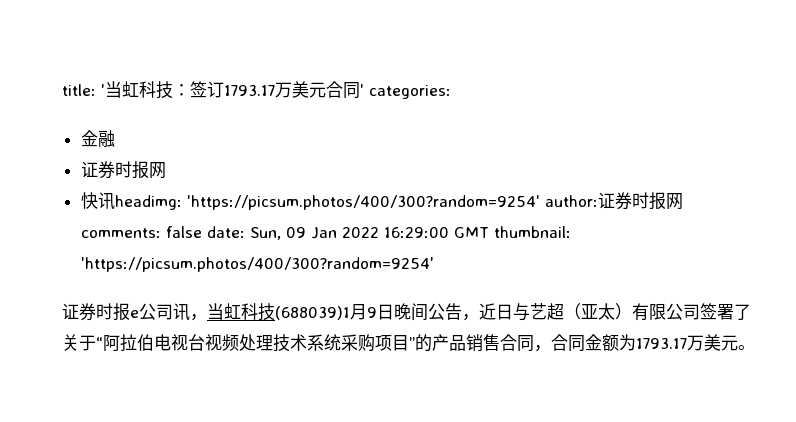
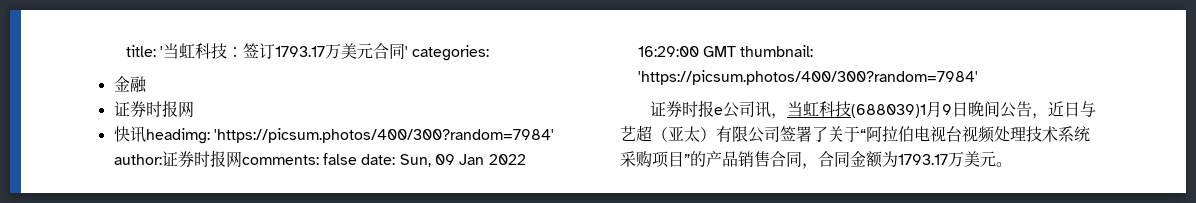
- 快讯headimg: 'https://picsum.photos/400/300?random=9254' author:证券时报网comments: false date: Sun, 09 Jan 2022 16:29:00 GMT thumbnail: 'https://picsum.photos/400/300?random=9254'
+ 快讯headimg: 'https://picsum.photos/400/300?random=7984' author:证券时报网comments: false date: Sun, 09 Jan 2022 16:29:00 GMT thumbnail: 'https://picsum.photos/400/300?random=7984'

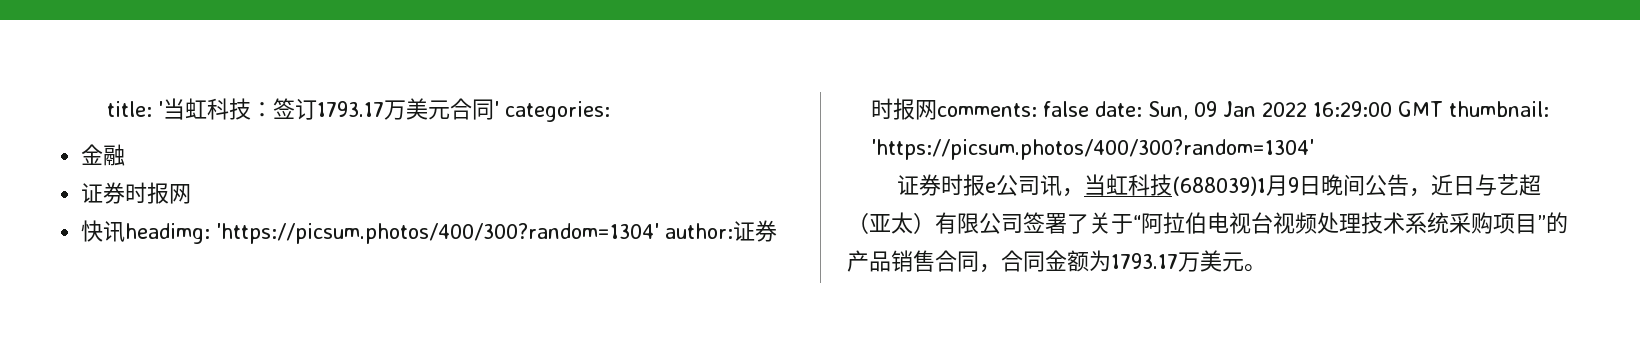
- 快讯headimg: 'https://picsum.photos/400/300?random=7984' author:证券时报网comments: false date: Sun, 09 Jan 2022 16:29:00 GMT thumbnail: 'https://picsum.photos/400/300?random=7984'
+ 快讯headimg: 'https://picsum.photos/400/300?random=1304' author:证券时报网comments: false date: Sun, 09 Jan 2022 16:29:00 GMT thumbnail: 'https://picsum.photos/400/300?random=1304'

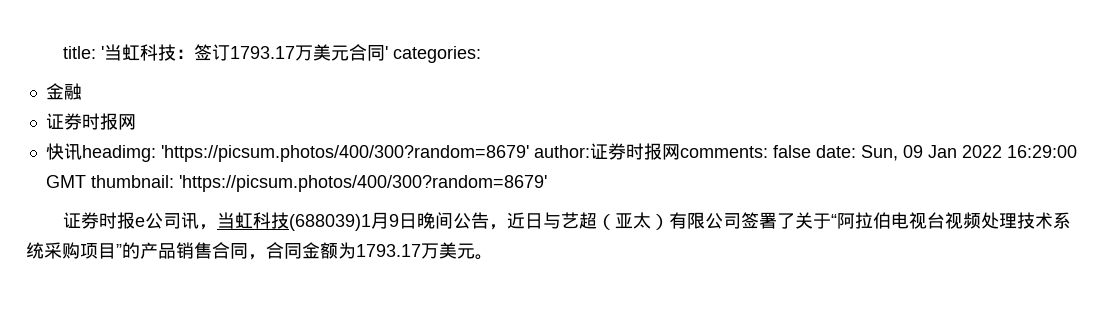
- 快讯headimg: 'https://picsum.photos/400/300?random=1304' author:证券时报网comments: false date: Sun, 09 Jan 2022 16:29:00 GMT thumbnail: 'https://picsum.photos/400/300?random=1304'
+ 快讯headimg: 'https://picsum.photos/400/300?random=8679' author:证券时报网comments: false date: Sun, 09 Jan 2022 16:29:00 GMT thumbnail: 'https://picsum.photos/400/300?random=8679'

